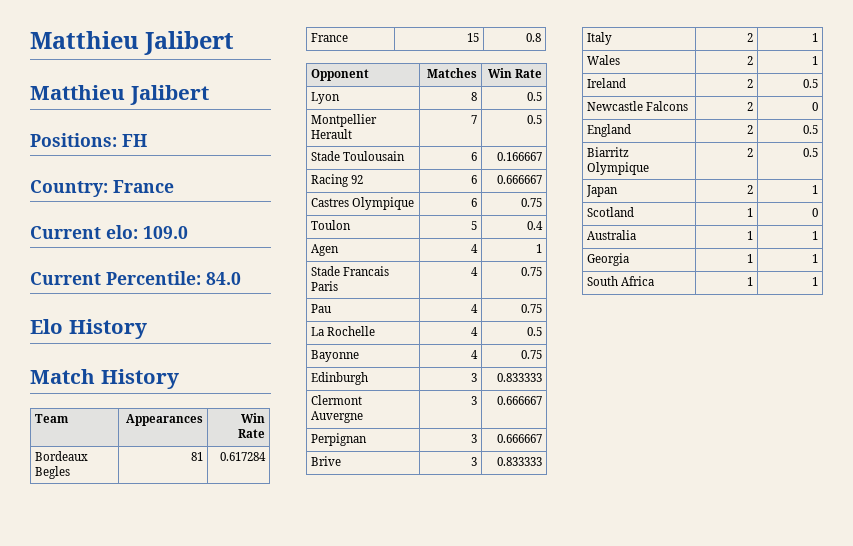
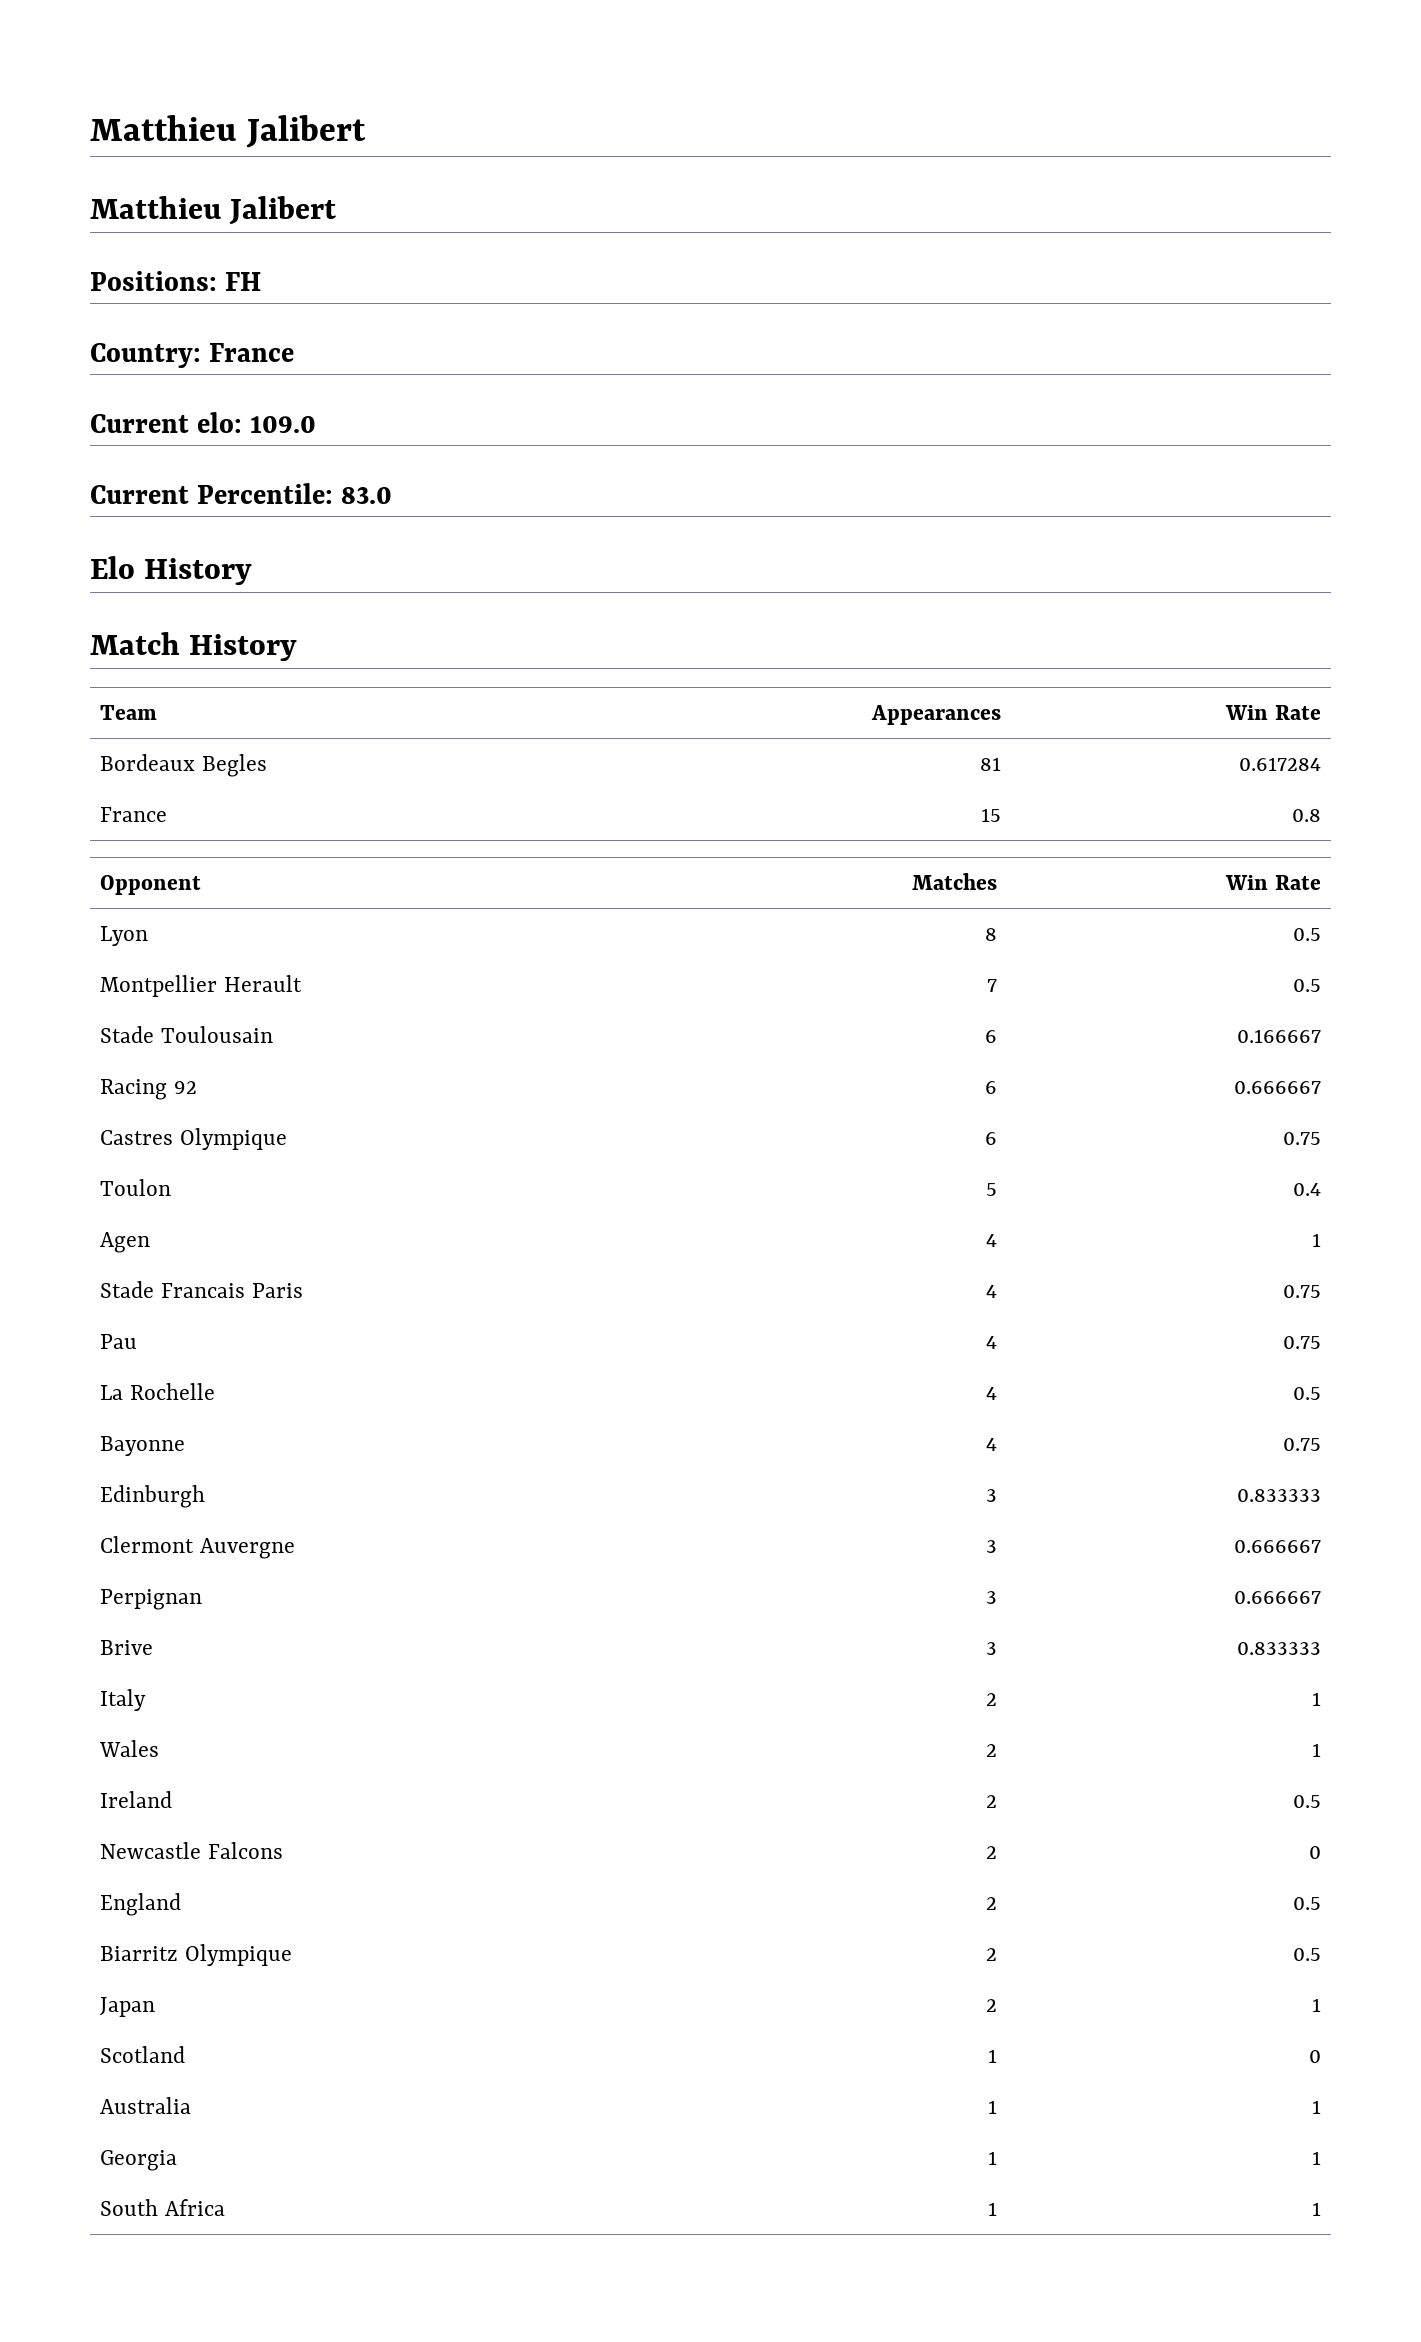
- Current Percentile: 84.0
+ Current Percentile: 83.0

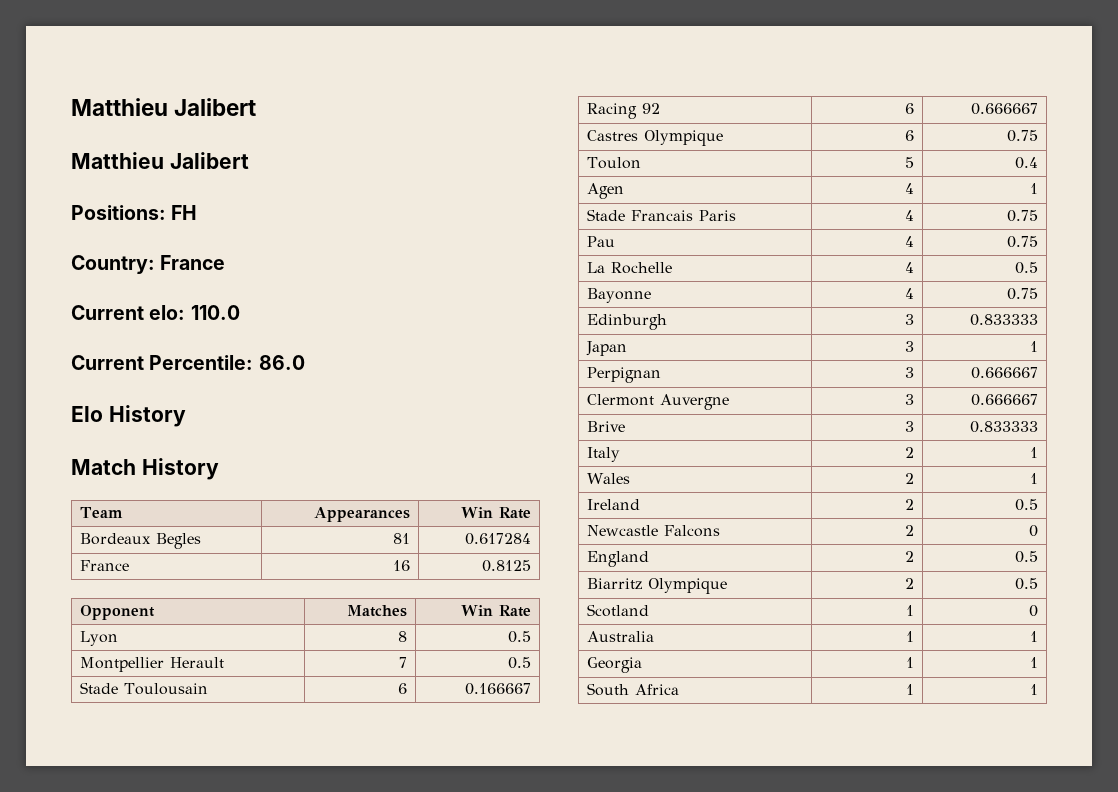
- Current elo: 109.0
+ Current elo: 110.0
- Current Percentile: 83.0
+ Current Percentile: 86.0
- France | 15 | 0.8
+ France | 16 | 0.8125
+ Japan | 3 | 1
+ Perpignan | 3 | 0.666667
  Clermont Auvergne | 3 | 0.666667
- Perpignan | 3 | 0.666667
- Japan | 2 | 1

